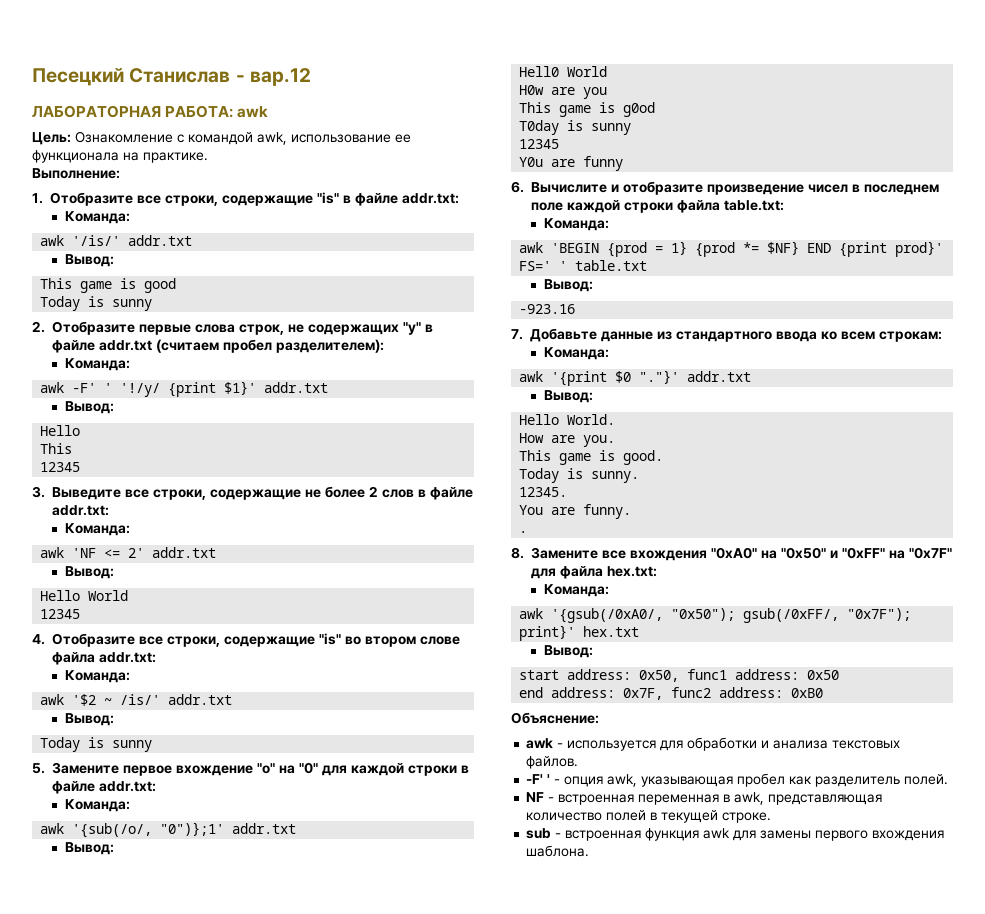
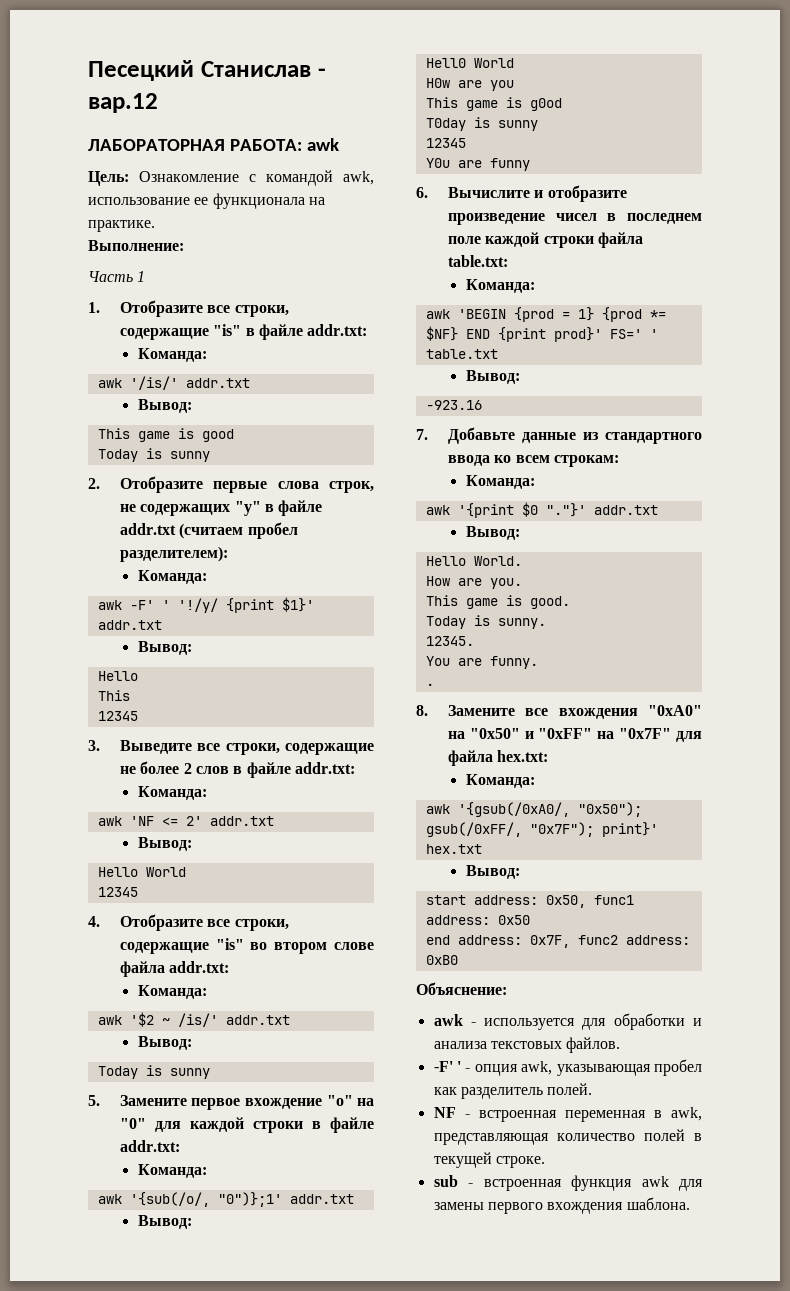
+ Часть 1

